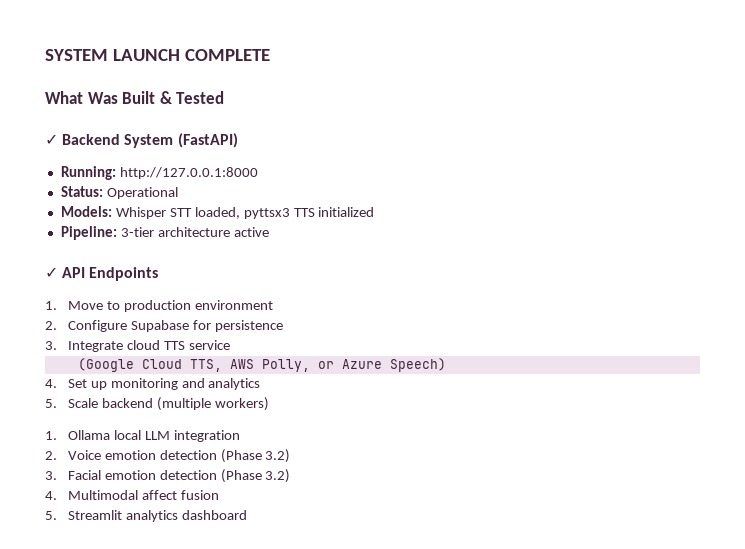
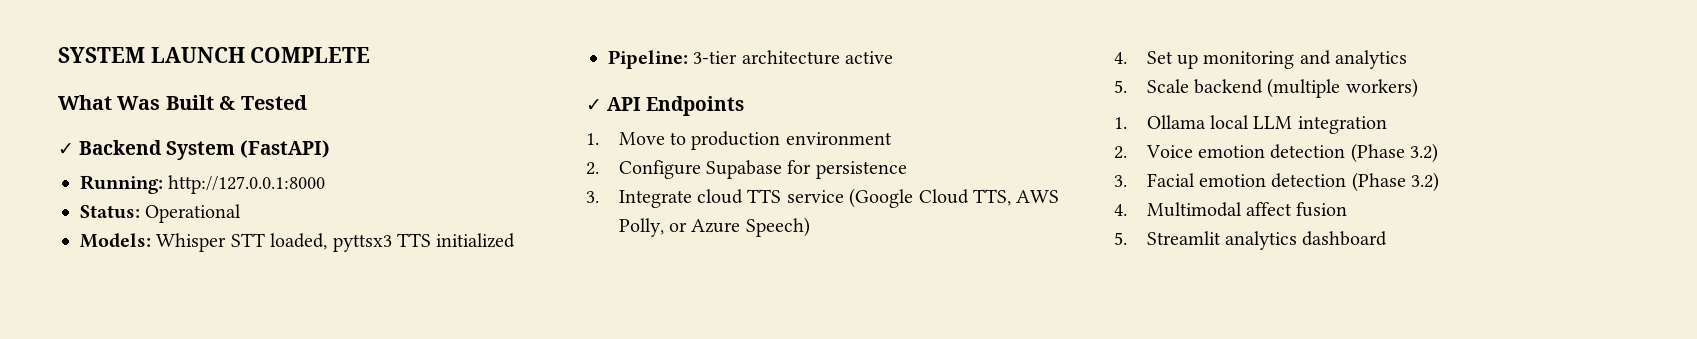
- 3. Integrate cloud TTS service
- (Google Cloud TTS, AWS Polly, or Azure Speech)
+ 3. Integrate cloud TTS service (Google Cloud TTS, AWS Polly, or Azure Speech)

